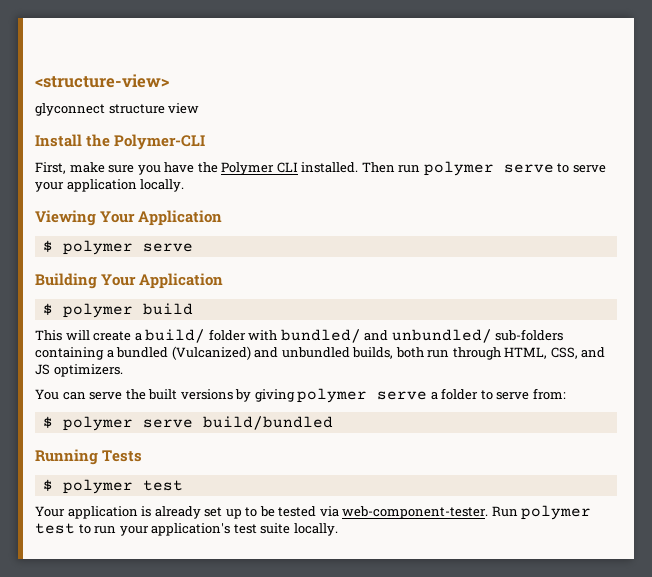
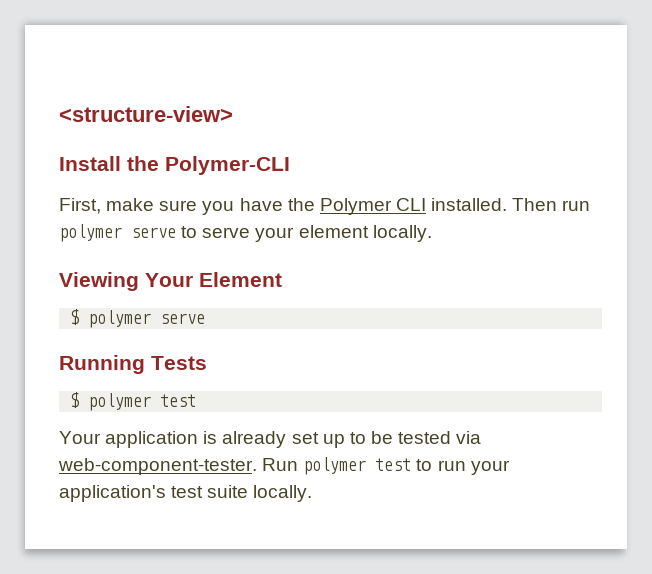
- glyconnect structure view
- Then run polymer serve to serve your application locally.
+ Then run polymer serve to serve your element locally.
- Viewing Your Application
+ Viewing Your Element
  $ polymer serve
- Building Your Application
- $ polymer build
- This will create a build/ folder with bundled/ and unbundled/ sub-folders containing a bundled (Vulcanized) and unbundled builds, both run through HTML, CSS, and JS optimizers.
- You can serve the built versions by giving polymer serve a folder to serve from:
- $ polymer serve build/bundled

